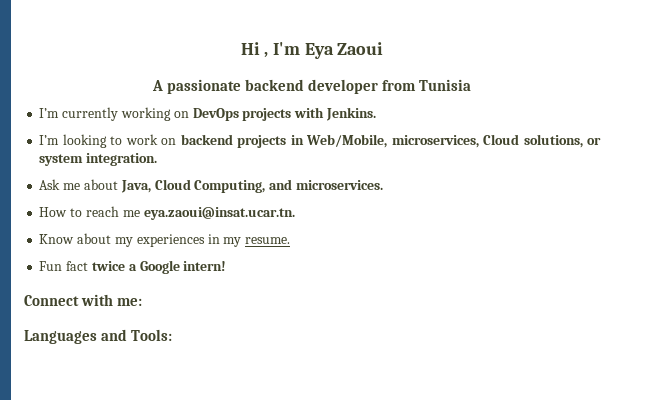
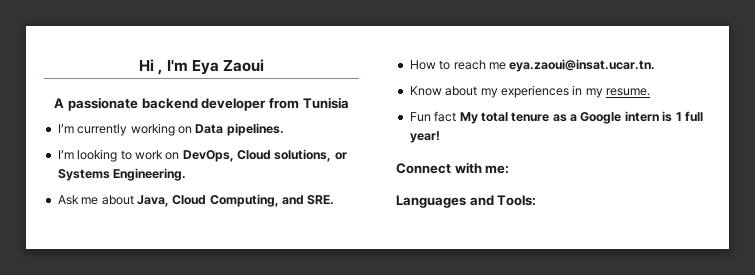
- I’m currently working on DevOps projects with Jenkins.
+ I’m currently working on Data pipelines.
- I’m looking to work on backend projects in Web/Mobile, microservices, Cloud solutions, or system integration.
+ I’m looking to work on DevOps, Cloud solutions, or Systems Engineering.
- Ask me about Java, Cloud Computing, and microservices.
+ Ask me about Java, Cloud Computing, and SRE.
- Fun fact twice a Google intern!
+ Fun fact My total tenure as a Google intern is 1 full year!

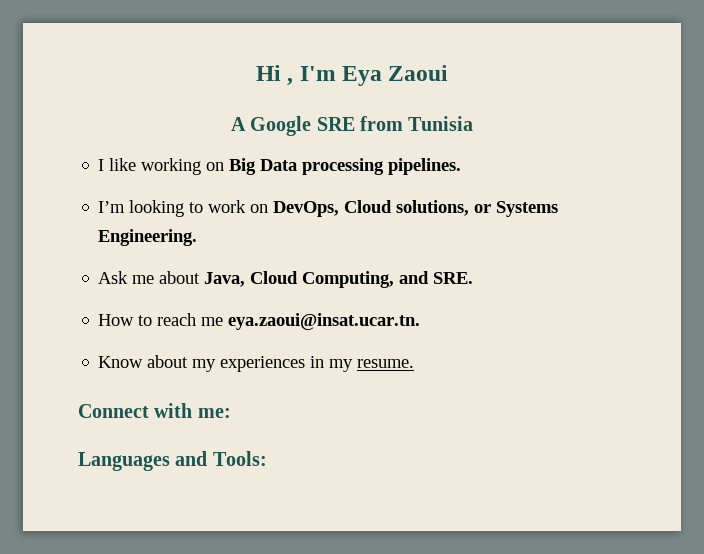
- A passionate backend developer from Tunisia
+ A Google SRE from Tunisia
- I’m currently working on Data pipelines.
+ I like working on Big Data processing pipelines.
- Fun fact My total tenure as a Google intern is 1 full year!

